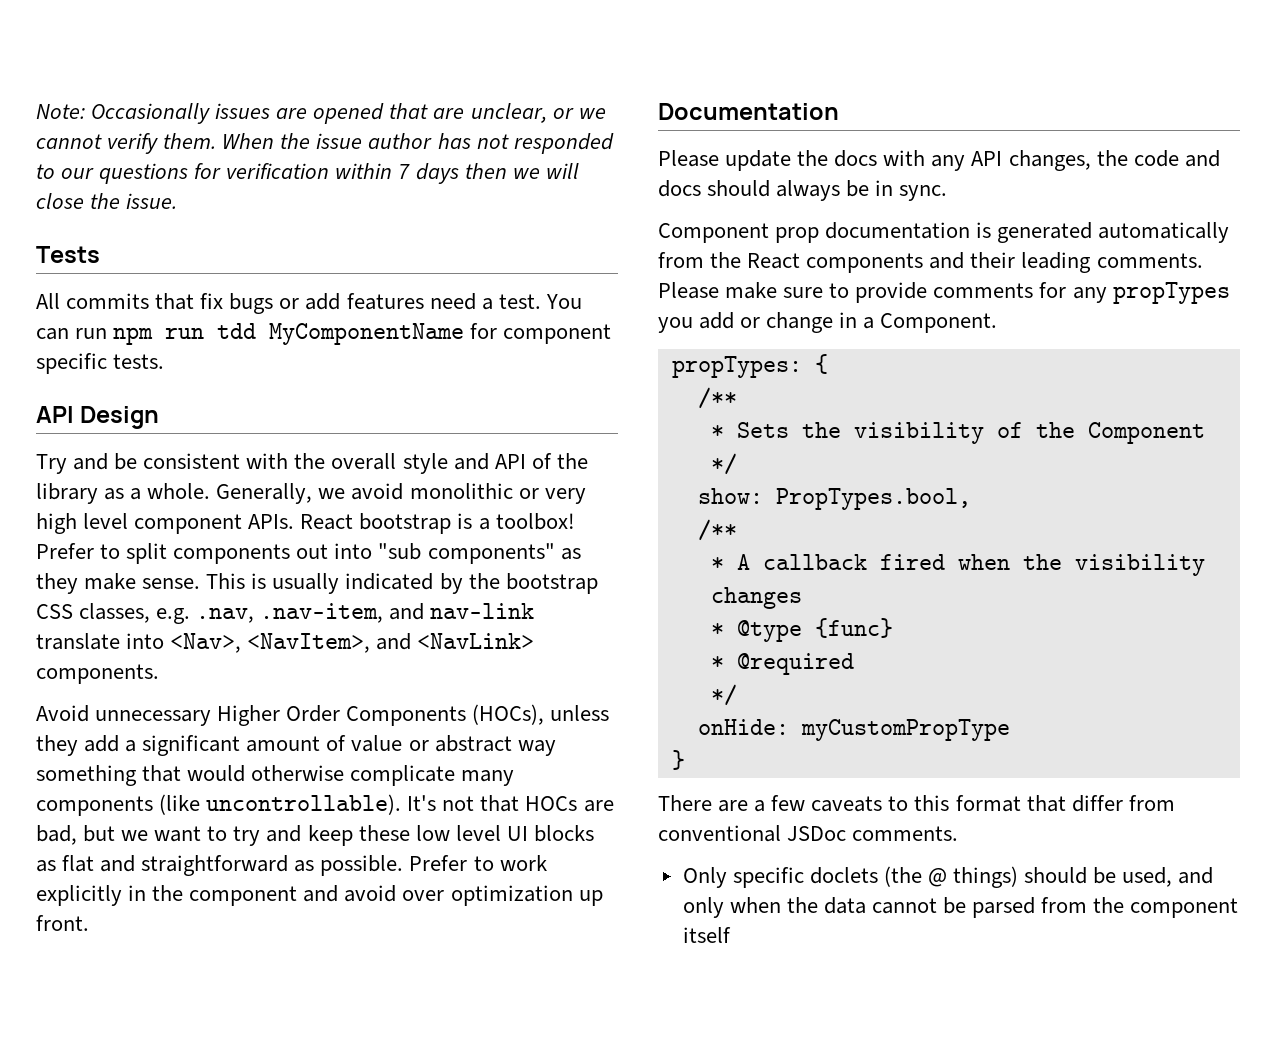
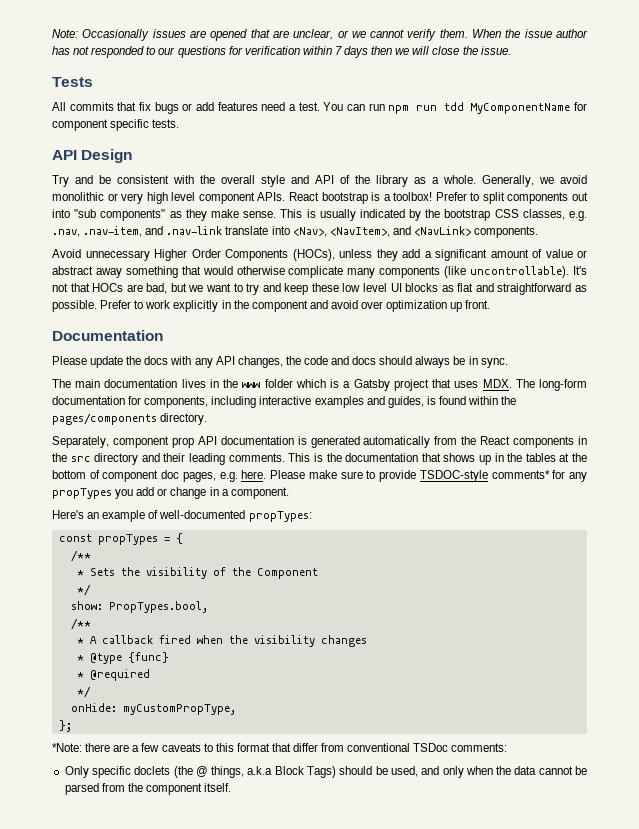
- This is usually indicated by the bootstrap CSS classes, e.g. .nav, .nav-item, and nav-link translate into <Nav>, <NavItem>, and <NavLink> components.
+ This is usually indicated by the bootstrap CSS classes, e.g. .nav, .nav-item, and .nav-link translate into <Nav>, <NavItem>, and <NavLink> components.
- Avoid unnecessary Higher Order Components (HOCs), unless they add a significant amount of value or abstract way something that would otherwise complicate many components (like uncontrollable).
+ Avoid unnecessary Higher Order Components (HOCs), unless they add a significant amount of value or abstract away something that would otherwise complicate many components (like uncontrollable).
- Component prop documentation is generated automatically from the React components and their leading comments.
+ The main documentation lives in the www folder which is a Gatsby project that uses MDX. The long-form documentation for components, including interactive examples and guides, is found within the pages/components directory.
+ Separately, component prop API documentation is generated automatically from the React components in the src directory and their leading comments. This is the documentation that shows up in the tables at the bottom of component doc pages, e.g. here.
- Please make sure to provide comments for any propTypes you add or change in a Component.
- propTypes: {
+ Please make sure to provide TSDOC-style comments* for any propTypes you add or change in a component.
+ Here's an example of well-documented propTypes:
+ const propTypes = {
- onHide: myCustomPropType
- }
- There are a few caveats to this format that differ from conventional JSDoc comments.
+ onHide: myCustomPropType,
+ };
+ *Note: there are a few caveats to this format that differ from conventional TSDoc comments:
- Only specific doclets (the @ things) should be used, and only when the data cannot be parsed from the component itself
+ Only specific doclets (the @ things, a.k.a Block Tags) should be used, and only when the data cannot be parsed from the component itself.

